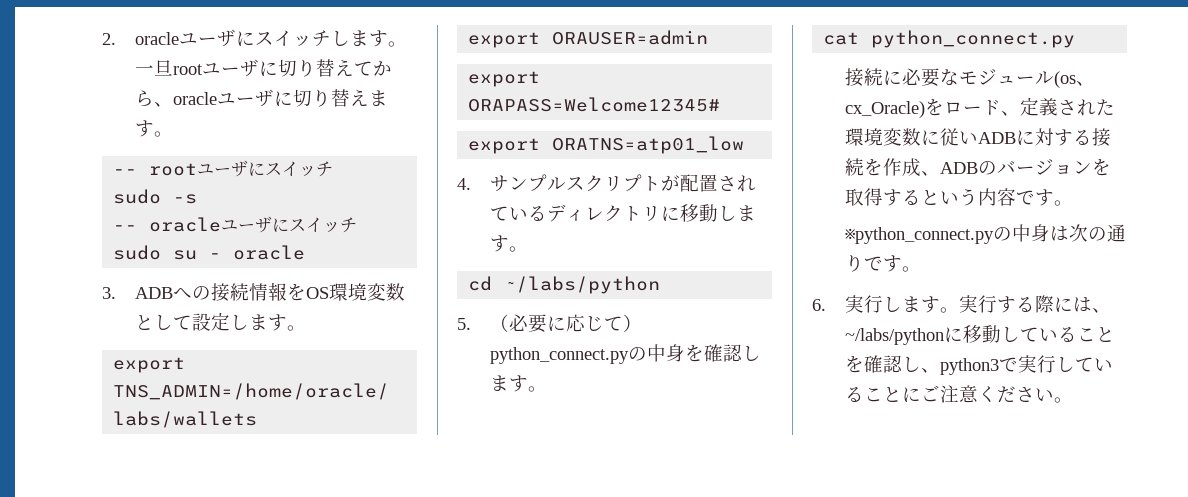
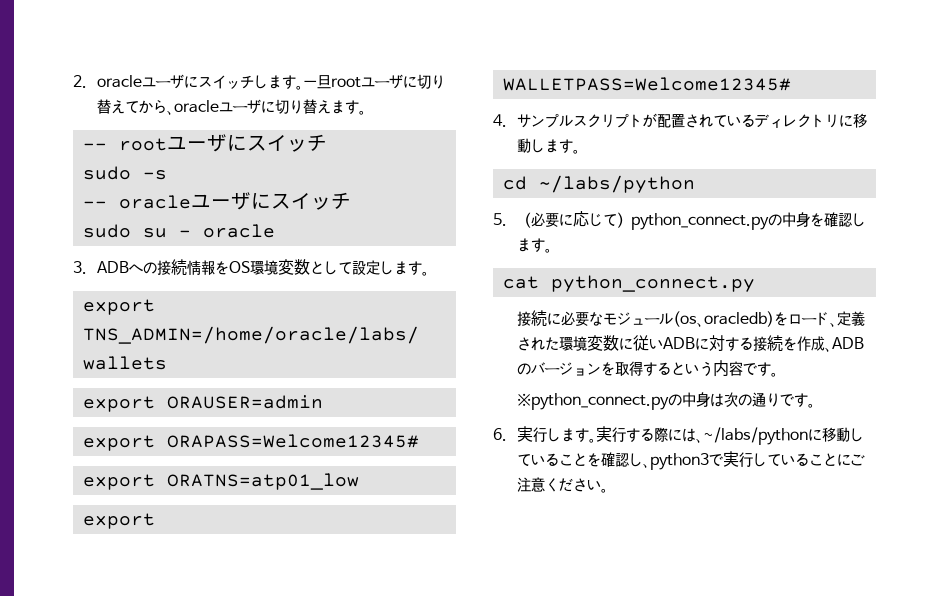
+ export WALLETPASS=Welcome12345#
- 接続に必要なモジュール(os、cx_Oracle)をロード、定義された環境変数に従いADBに対する接続を作成、ADBのバージョンを取得するという内容です。
+ 接続に必要なモジュール(os、oracledb)をロード、定義された環境変数に従いADBに対する接続を作成、ADBのバージョンを取得するという内容です。

